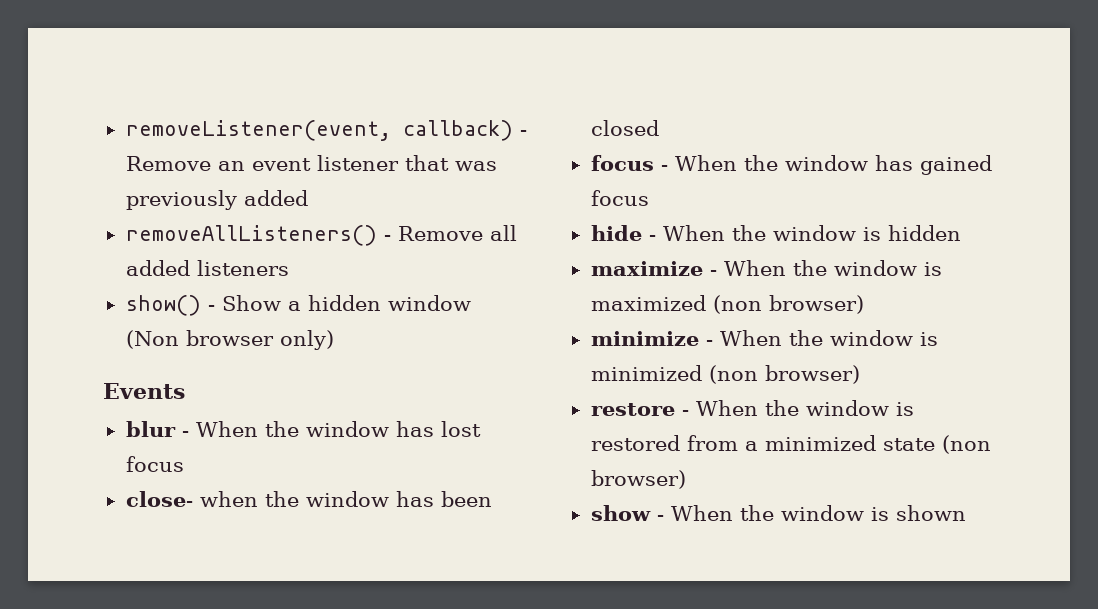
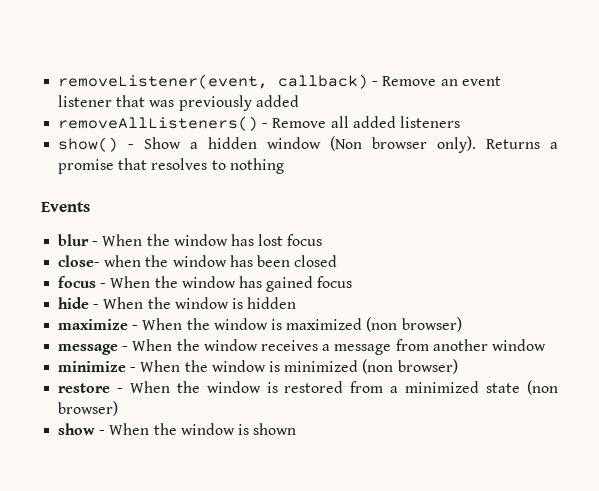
- show() - Show a hidden window (Non browser only)
+ show() - Show a hidden window (Non browser only). Returns a promise that resolves to nothing
+ message - When the window receives a message from another window

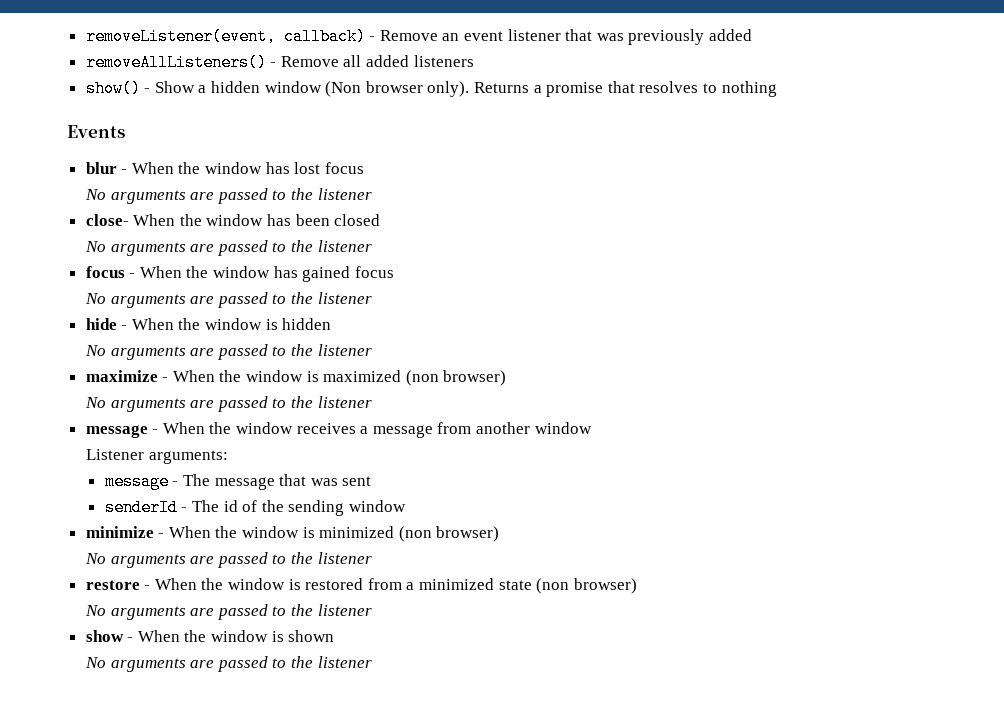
  blur - When the window has lost focus
+ No arguments are passed to the listener
- close- when the window has been closed
+ close- When the window has been closed
+ No arguments are passed to the listener
  focus - When the window has gained focus
+ No arguments are passed to the listener
  hide - When the window is hidden
+ No arguments are passed to the listener
  maximize - When the window is maximized (non browser)
+ No arguments are passed to the listener
+ Listener arguments:
+ message - The message that was sent
+ senderId - The id of the sending window
  minimize - When the window is minimized (non browser)
+ No arguments are passed to the listener
  restore - When the window is restored from a minimized state (non browser)
+ No arguments are passed to the listener
  show - When the window is shown
+ No arguments are passed to the listener

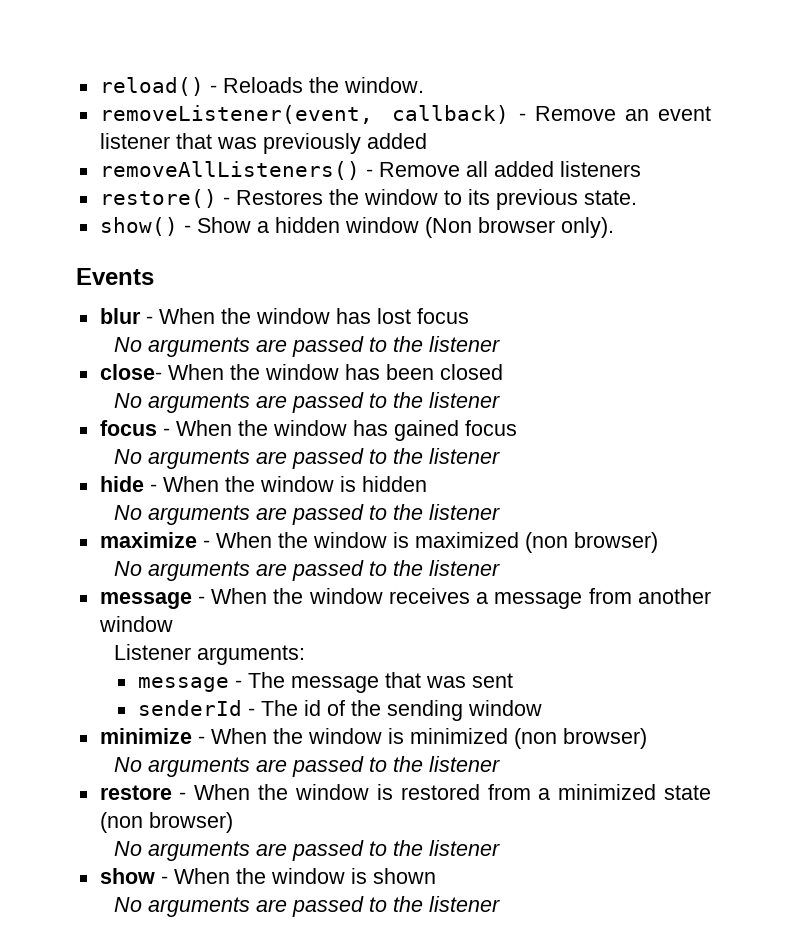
+ reload() - Reloads the window.
+ restore() - Restores the window to its previous state.
- Returns a promise that resolves to nothing

